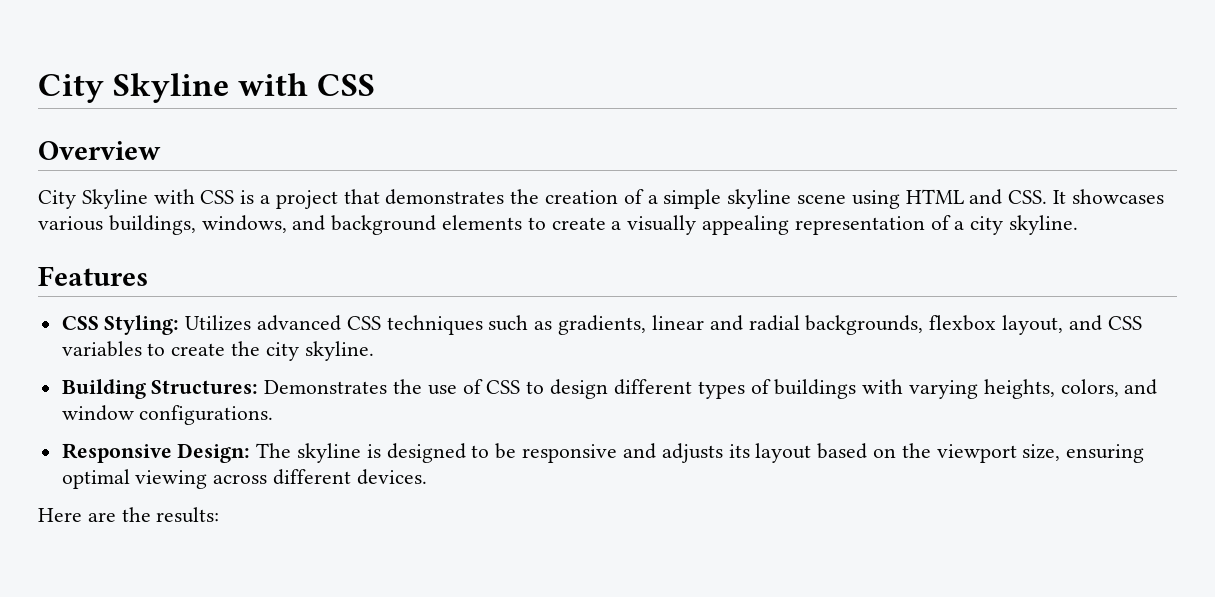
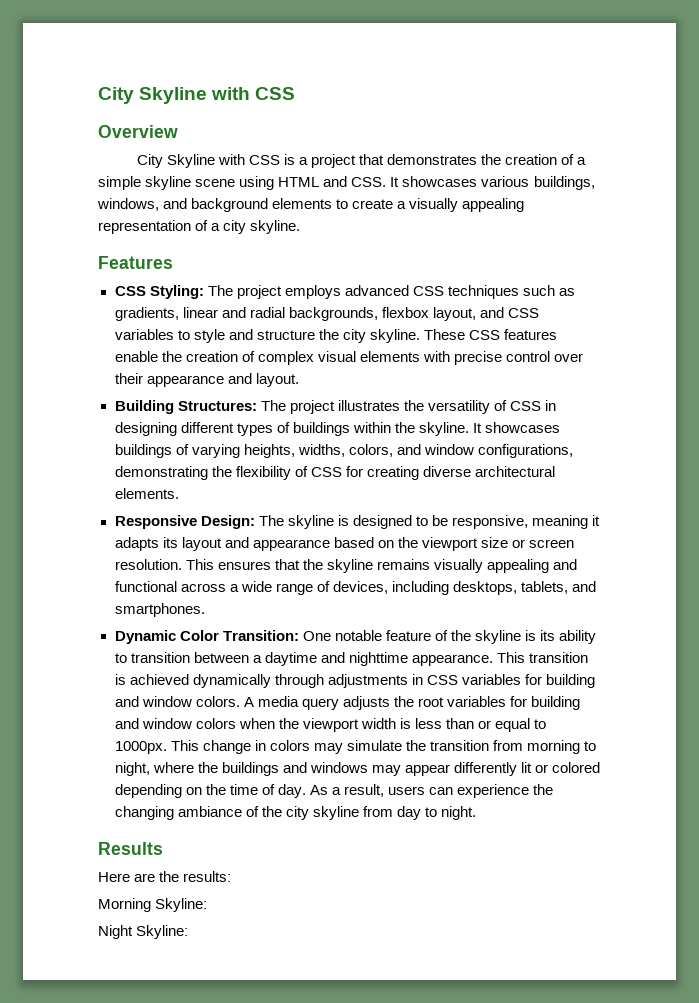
- CSS Styling: Utilizes advanced CSS techniques such as gradients, linear and radial backgrounds, flexbox layout, and CSS variables to create the city skyline.
- Building Structures: Demonstrates the use of CSS to design different types of buildings with varying heights, colors, and window configurations.
+ CSS Styling: The project employs advanced CSS techniques such as gradients, linear and radial backgrounds, flexbox layout, and CSS variables to style and structure the city skyline. These CSS features enable the creation of complex visual elements with precise control over their appearance and layout.
+ Building Structures: The project illustrates the versatility of CSS in designing different types of buildings within the skyline. It showcases buildings of varying heights, widths, colors, and window configurations, demonstrating the flexibility of CSS for creating diverse architectural elements.
- Responsive Design: The skyline is designed to be responsive and adjusts its layout based on the viewport size, ensuring optimal viewing across different devices.
+ Responsive Design: The skyline is designed to be responsive, meaning it adapts its layout and appearance based on the viewport size or screen resolution. This ensures that the skyline remains visually appealing and functional across a wide range of devices, including desktops, tablets, and smartphones.
+ Dynamic Color Transition: One notable feature of the skyline is its ability to transition between a daytime and nighttime appearance. This transition is achieved dynamically through adjustments in CSS variables for building and window colors. A media query adjusts the root variables for building and window colors when the viewport width is less than or equal to 1000px. This change in colors may simulate the transition from morning to night, where the buildings and windows may appear differently lit or colored depending on the time of day. As a result, users can experience the changing ambiance of the city skyline from day to night.
+ Results
+ Morning Skyline:
+ Night Skyline:

